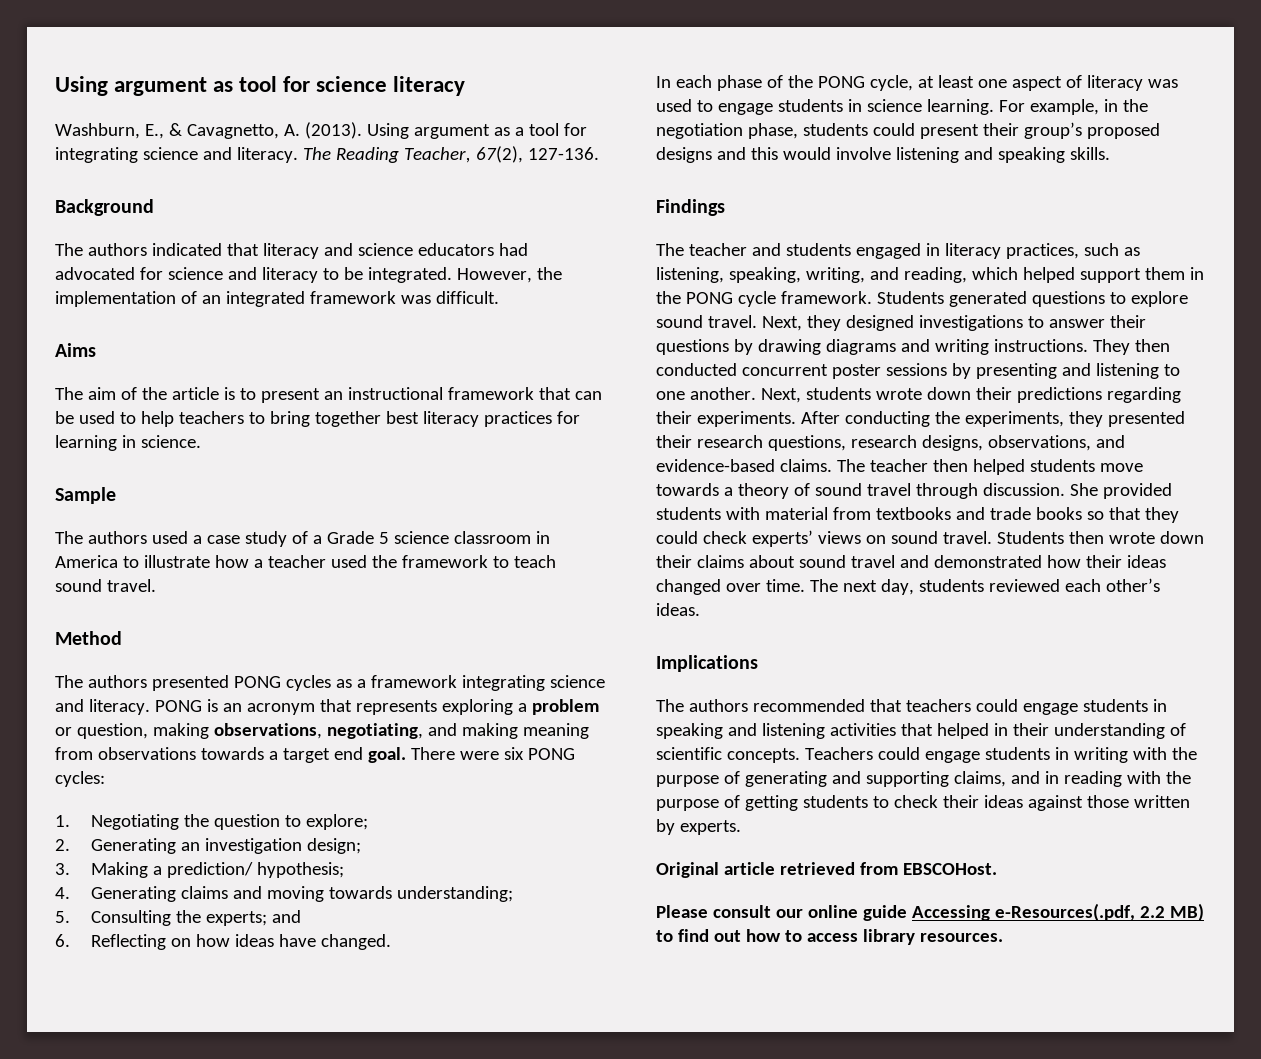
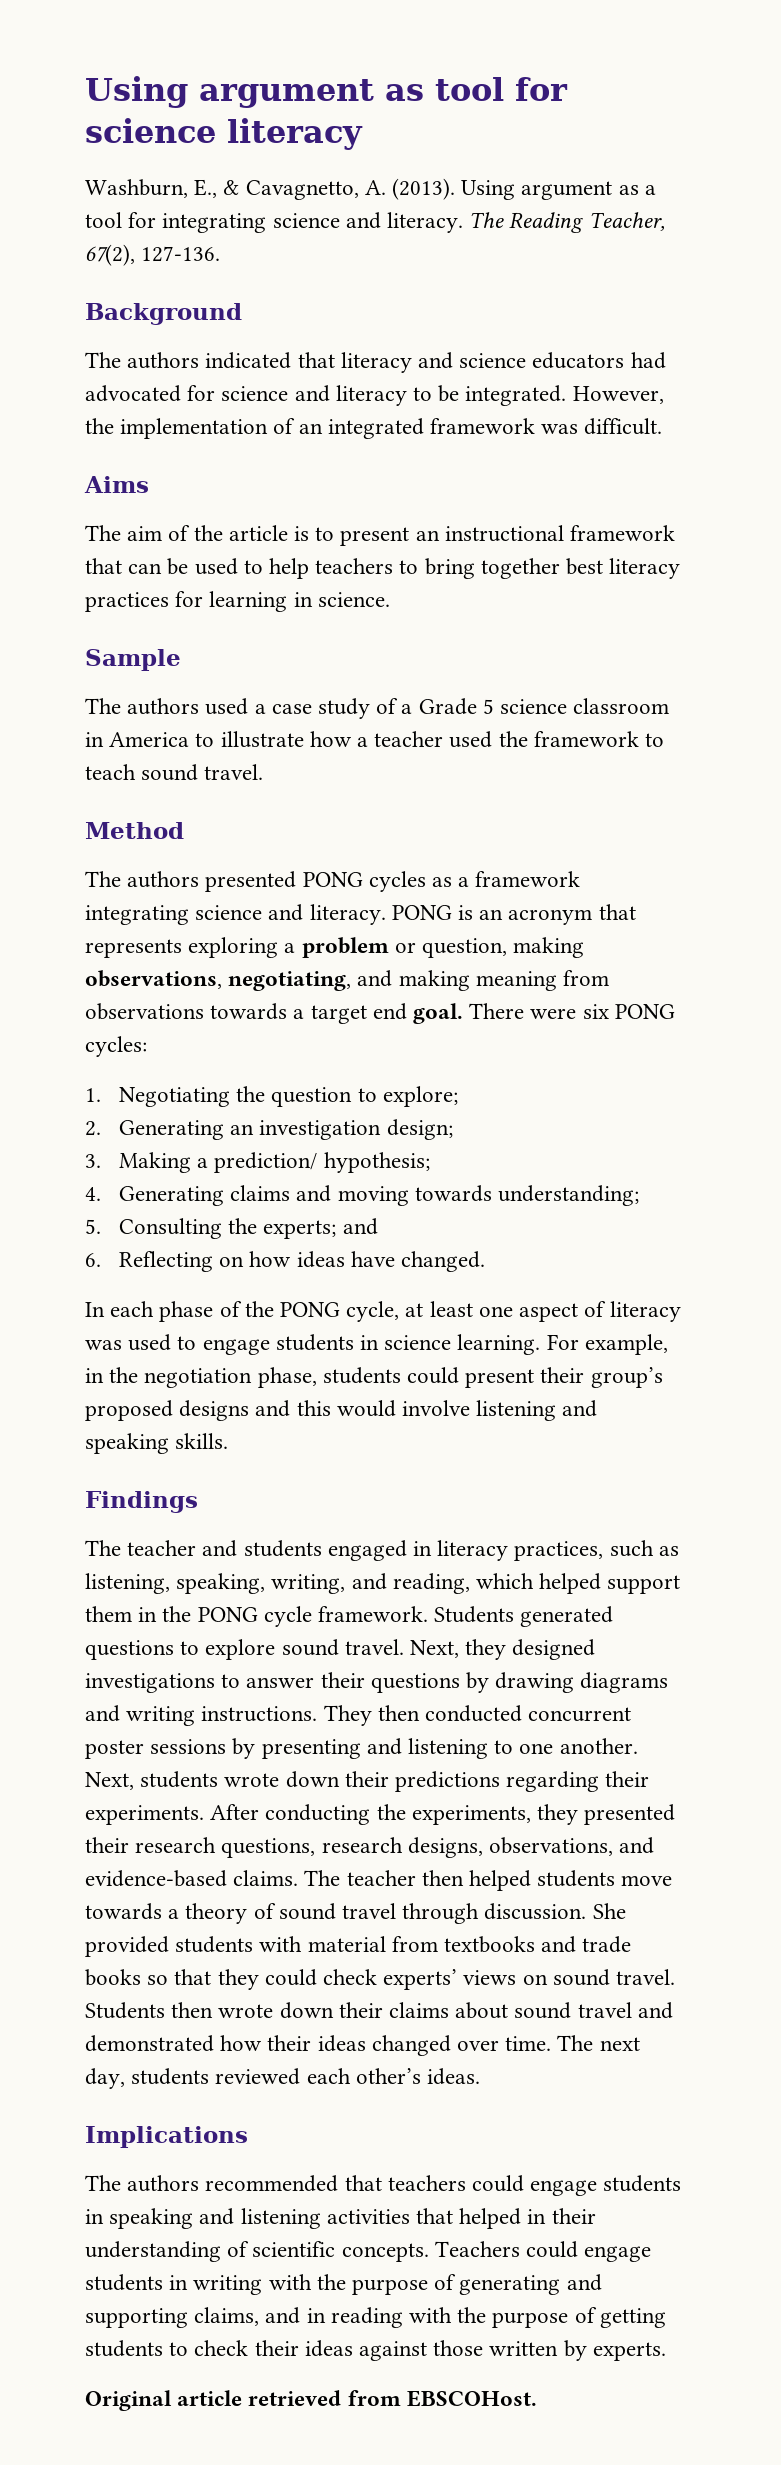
- Please consult our online guide Accessing e-Resources(.pdf, 2.2 MB) to find out how to access library resources.

